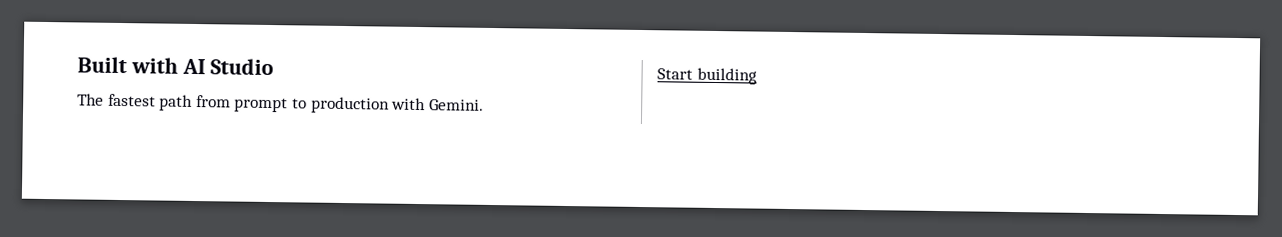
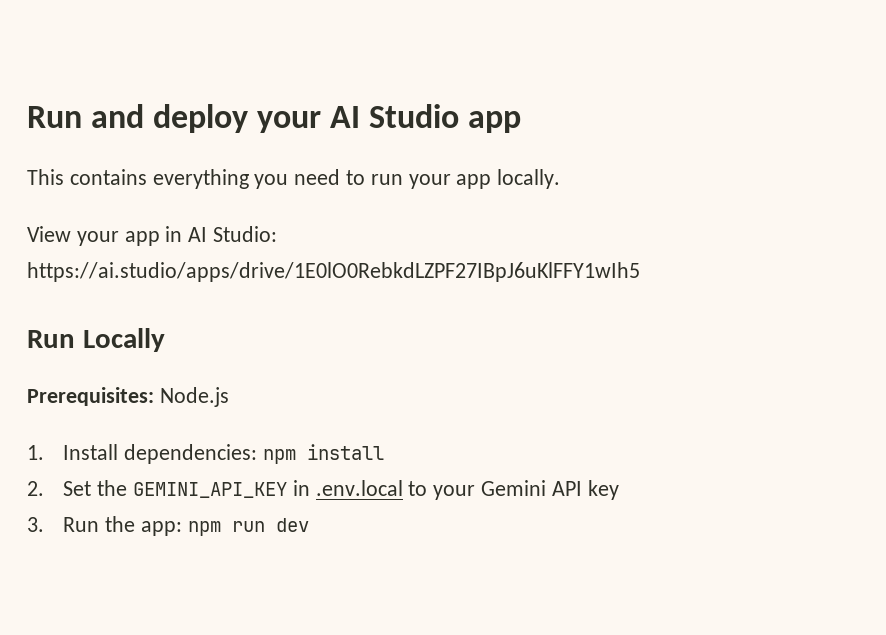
- Built with AI Studio
- The fastest path from prompt to production with Gemini.
- Start building
+ Run and deploy your AI Studio app
+ This contains everything you need to run your app locally.
+ View your app in AI Studio: https://ai.studio/apps/drive/1E0lO0RebkdLZPF27IBpJ6uKlFFY1wIh5
+ Run Locally
+ Prerequisites: Node.js
+ 1. Install dependencies: npm install
+ 2. Set the GEMINI_API_KEY in .env.local to your Gemini API key
+ 3. Run the app: npm run dev

